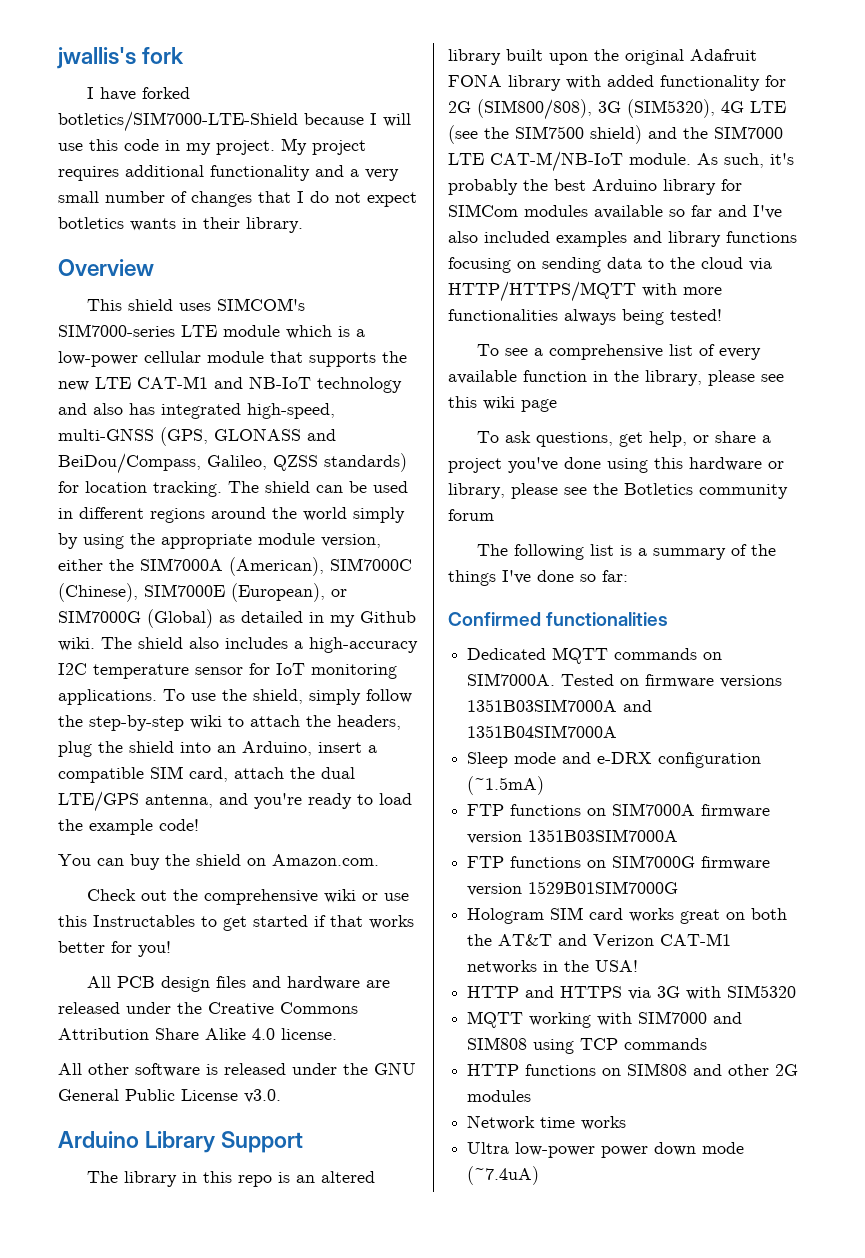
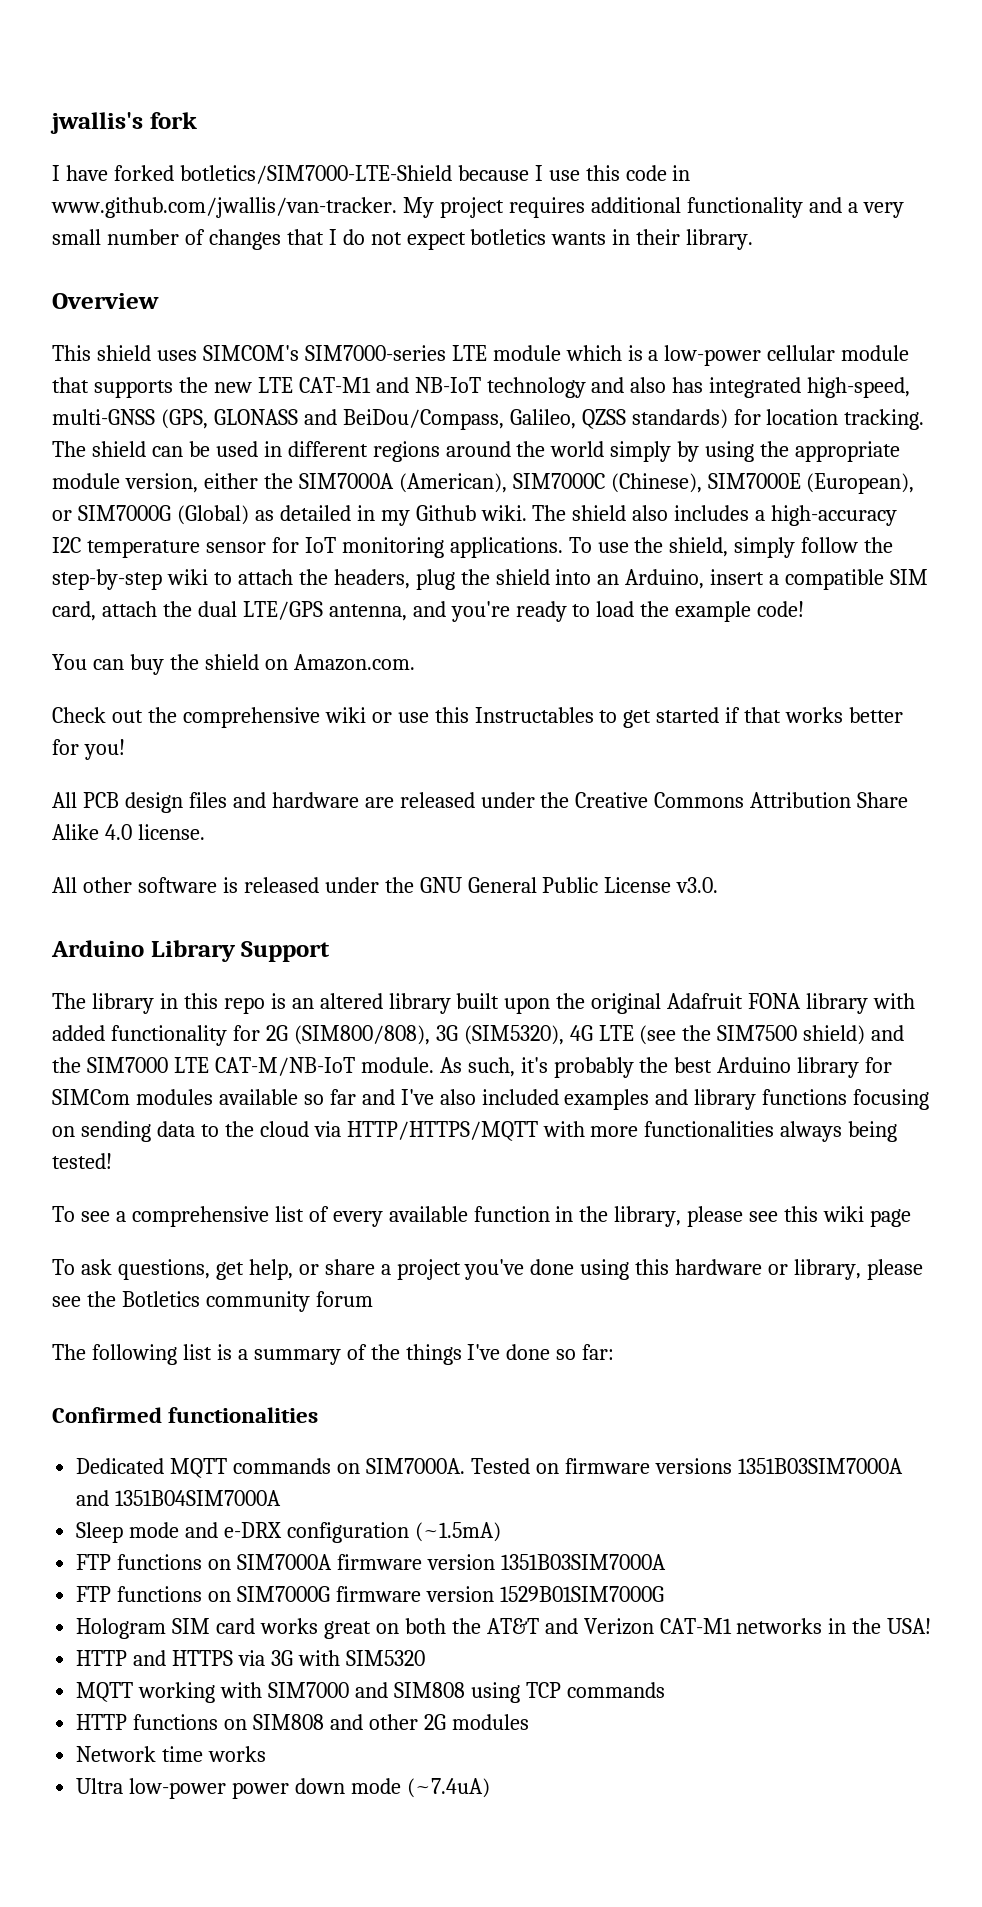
- I have forked botletics/SIM7000-LTE-Shield because I will use this code in my project. My project requires additional functionality and a very small number of changes that I do not expect botletics wants in their library.
+ I have forked botletics/SIM7000-LTE-Shield because I use this code in www.github.com/jwallis/van-tracker. My project requires additional functionality and a very small number of changes that I do not expect botletics wants in their library.

